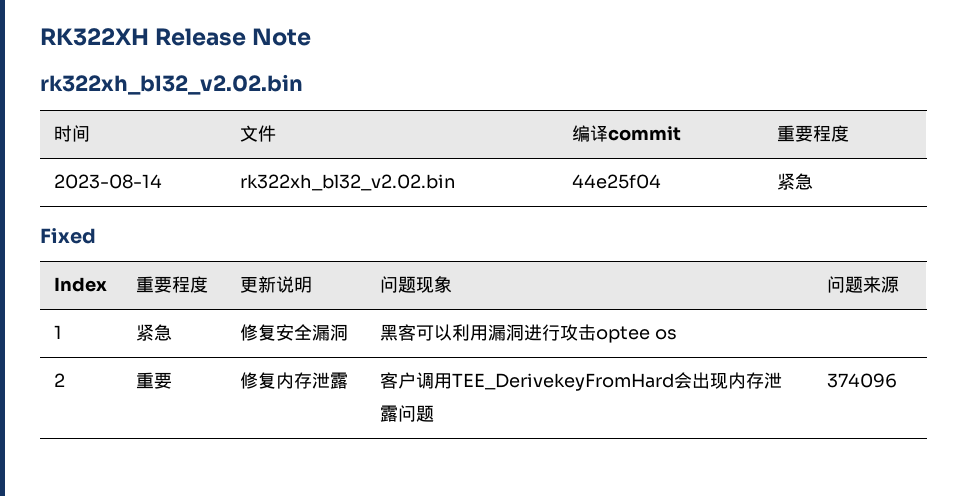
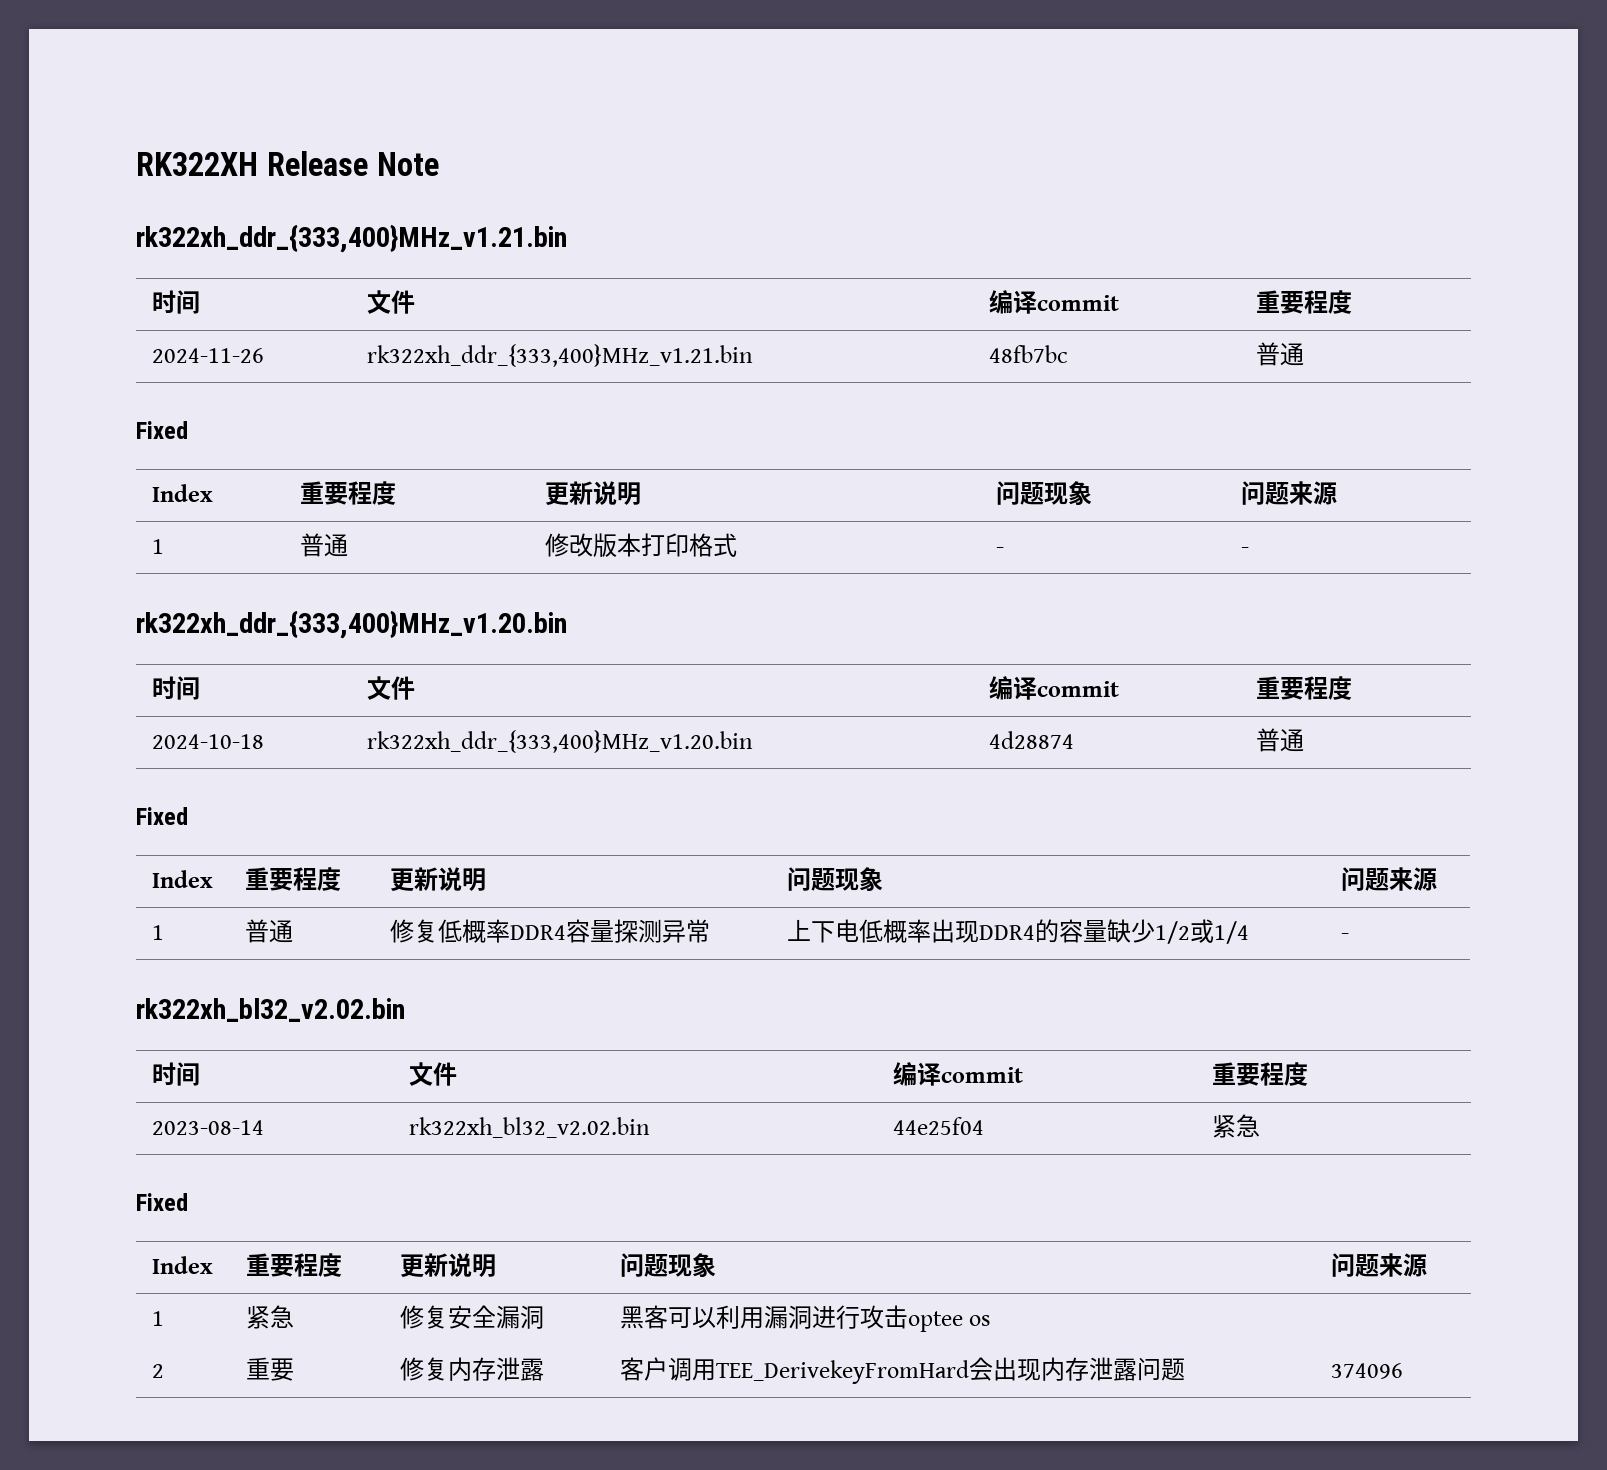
  RK322XH Release Note
+ rk322xh_ddr_{333,400}MHz_v1.21.bin
+ 时间 | 文件 | 编译commit | 重要程度
+ 2024-11-26 | rk322xh_ddr_{333,400}MHz_v1.21.bin | 48fb7bc | 普通
+ Fixed
+ Index | 重要程度 | 更新说明 | 问题现象 | 问题来源
+ 1 | 普通 | 修改版本打印格式 | - | -
+ rk322xh_ddr_{333,400}MHz_v1.20.bin
+ 时间 | 文件 | 编译commit | 重要程度
+ 2024-10-18 | rk322xh_ddr_{333,400}MHz_v1.20.bin | 4d28874 | 普通
+ Fixed
+ Index | 重要程度 | 更新说明 | 问题现象 | 问题来源
+ 1 | 普通 | 修复低概率DDR4容量探测异常 | 上下电低概率出现DDR4的容量缺少1/2或1/4 | -

